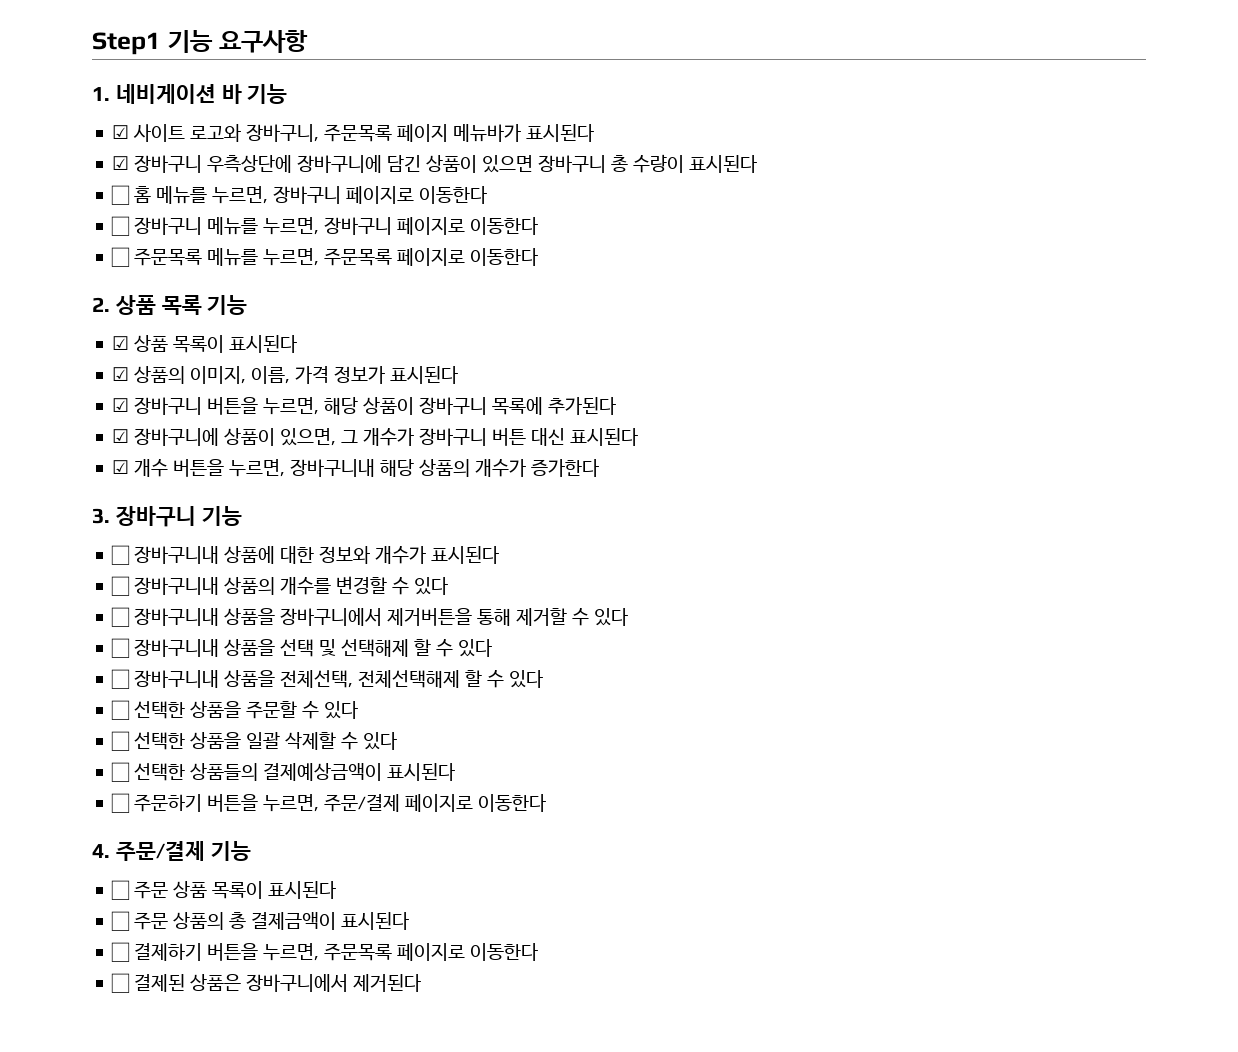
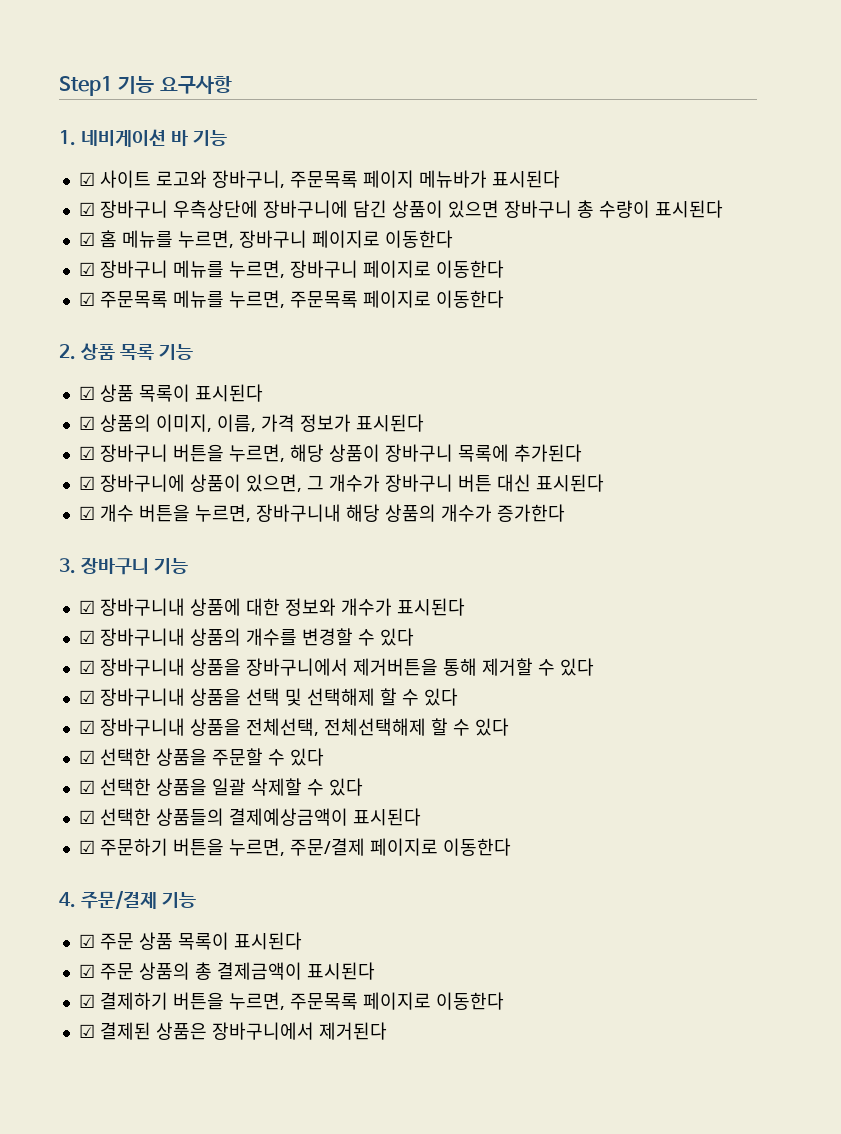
- ☐ 홈 메뉴를 누르면, 장바구니 페이지로 이동한다
+ ☑ 홈 메뉴를 누르면, 장바구니 페이지로 이동한다
- ☐ 장바구니 메뉴를 누르면, 장바구니 페이지로 이동한다
+ ☑ 장바구니 메뉴를 누르면, 장바구니 페이지로 이동한다
- ☐ 주문목록 메뉴를 누르면, 주문목록 페이지로 이동한다
+ ☑ 주문목록 메뉴를 누르면, 주문목록 페이지로 이동한다
- ☐ 장바구니내 상품에 대한 정보와 개수가 표시된다
+ ☑ 장바구니내 상품에 대한 정보와 개수가 표시된다
- ☐ 장바구니내 상품의 개수를 변경할 수 있다
+ ☑ 장바구니내 상품의 개수를 변경할 수 있다
- ☐ 장바구니내 상품을 장바구니에서 제거버튼을 통해 제거할 수 있다
+ ☑ 장바구니내 상품을 장바구니에서 제거버튼을 통해 제거할 수 있다
- ☐ 장바구니내 상품을 선택 및 선택해제 할 수 있다
+ ☑ 장바구니내 상품을 선택 및 선택해제 할 수 있다
- ☐ 장바구니내 상품을 전체선택, 전체선택해제 할 수 있다
+ ☑ 장바구니내 상품을 전체선택, 전체선택해제 할 수 있다
- ☐ 선택한 상품을 주문할 수 있다
+ ☑ 선택한 상품을 주문할 수 있다
- ☐ 선택한 상품을 일괄 삭제할 수 있다
+ ☑ 선택한 상품을 일괄 삭제할 수 있다
- ☐ 선택한 상품들의 결제예상금액이 표시된다
+ ☑ 선택한 상품들의 결제예상금액이 표시된다
- ☐ 주문하기 버튼을 누르면, 주문/결제 페이지로 이동한다
+ ☑ 주문하기 버튼을 누르면, 주문/결제 페이지로 이동한다
- ☐ 주문 상품 목록이 표시된다
+ ☑ 주문 상품 목록이 표시된다
- ☐ 주문 상품의 총 결제금액이 표시된다
+ ☑ 주문 상품의 총 결제금액이 표시된다
- ☐ 결제하기 버튼을 누르면, 주문목록 페이지로 이동한다
+ ☑ 결제하기 버튼을 누르면, 주문목록 페이지로 이동한다
- ☐ 결제된 상품은 장바구니에서 제거된다
+ ☑ 결제된 상품은 장바구니에서 제거된다

